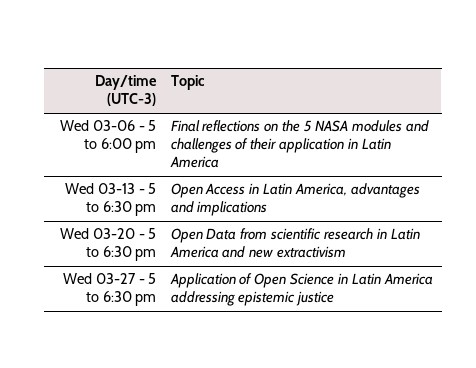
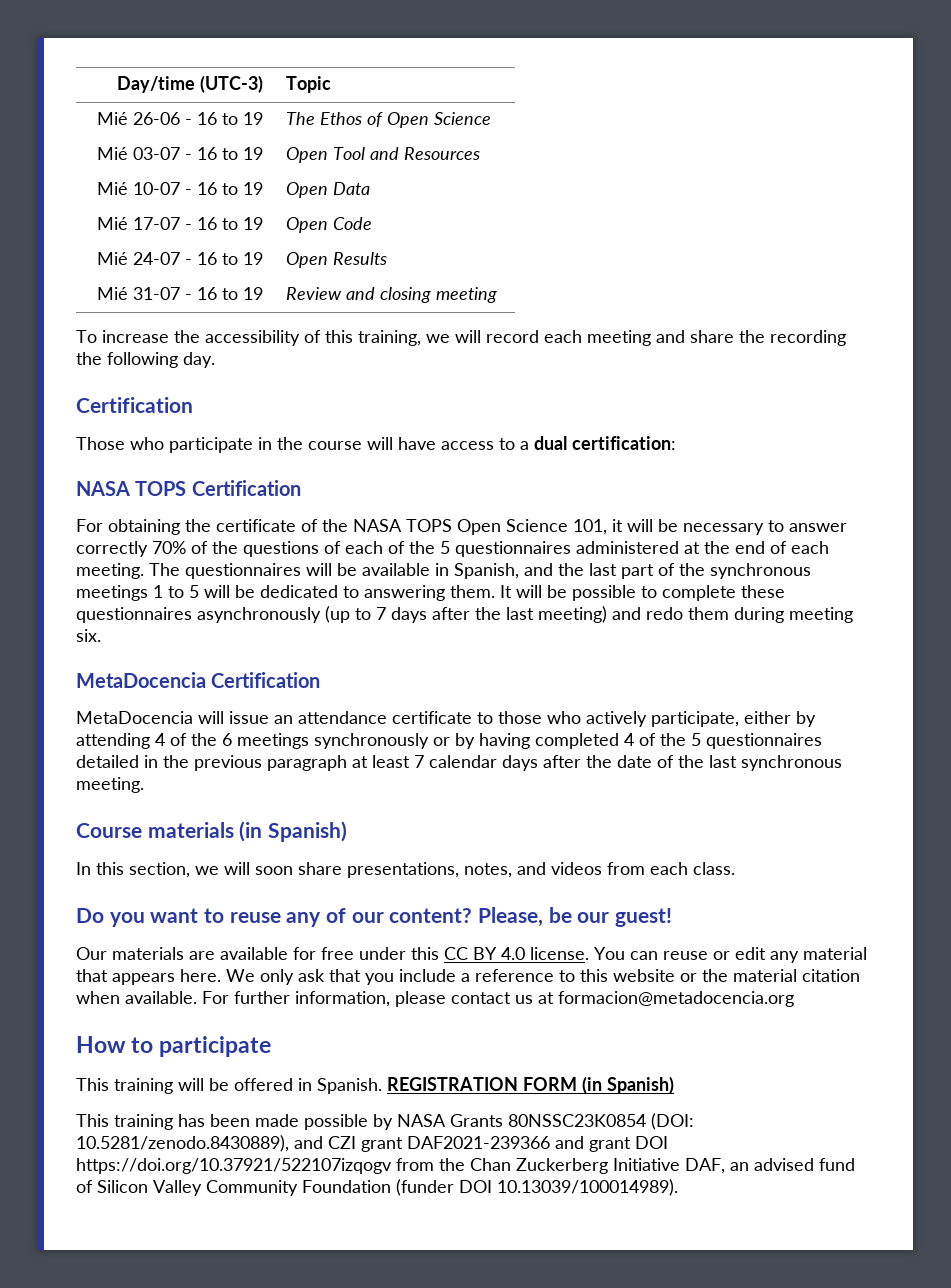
- Wed 03-06 - 5 to 6:00 pm | Final reflections on the 5 NASA modules and challenges of their application in Latin America
- Wed 03-13 - 5 to 6:30 pm | Open Access in Latin America, advantages and implications
- Wed 03-20 - 5 to 6:30 pm | Open Data from scientific research in Latin America and new extractivism
- Wed 03-27 - 5 to 6:30 pm | Application of Open Science in Latin America addressing epistemic justice
+ Mié 26-06 - 16 to 19 | The Ethos of Open Science
+ Mié 03-07 - 16 to 19 | Open Tool and Resources
+ Mié 10-07 - 16 to 19 | Open Data
+ Mié 17-07 - 16 to 19 | Open Code
+ Mié 24-07 - 16 to 19 | Open Results
+ Mié 31-07 - 16 to 19 | Review and closing meeting
+ To increase the accessibility of this training, we will record each meeting and share the recording the following day.
+ Certification
+ Those who participate in the course will have access to a dual certification:
+ NASA TOPS Certification
+ For obtaining the certificate of the NASA TOPS Open Science 101, it will be necessary to answer correctly 70% of the questions of each of the 5 questionnaires administered at the end of each meeting. The questionnaires will be available in Spanish, and the last part of the synchronous meetings 1 to 5 will be dedicated to answering them. It will be possible to complete these questionnaires asynchronously (up to 7 days after the last meeting) and redo them during meeting six.
+ MetaDocencia Certification
+ MetaDocencia will issue an attendance certificate to those who actively participate, either by attending 4 of the 6 meetings synchronously or by having completed 4 of the 5 questionnaires detailed in the previous paragraph at least 7 calendar days after the date of the last synchronous meeting.
+ Course materials (in Spanish)
+ In this section, we will soon share presentations, notes, and videos from each class.
+ Do you want to reuse any of our content? Please, be our guest!
+ Our materials are available for free under this CC BY 4.0 license. You can reuse or edit any material that appears here. We only ask that you include a reference to this website or the material citation when available. For further information, please contact us at formacion@metadocencia.org
+ How to participate
+ This training will be offered in Spanish. REGISTRATION FORM (in Spanish)
+ This training has been made possible by NASA Grants 80NSSC23K0854 (DOI: 10.5281/zenodo.8430889), and CZI grant DAF2021-239366 and grant DOI https://doi.org/10.37921/522107izqogv from the Chan Zuckerberg Initiative DAF, an advised fund of Silicon Valley Community Foundation (funder DOI 10.13039/100014989).

